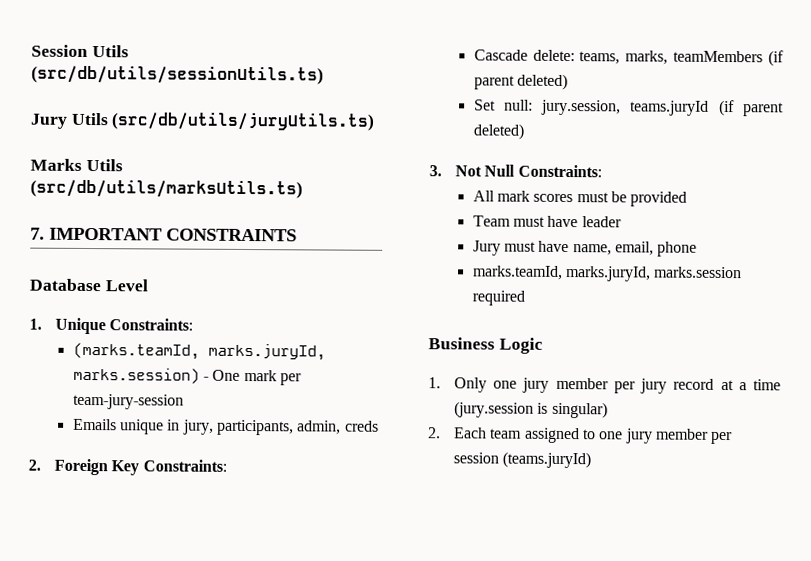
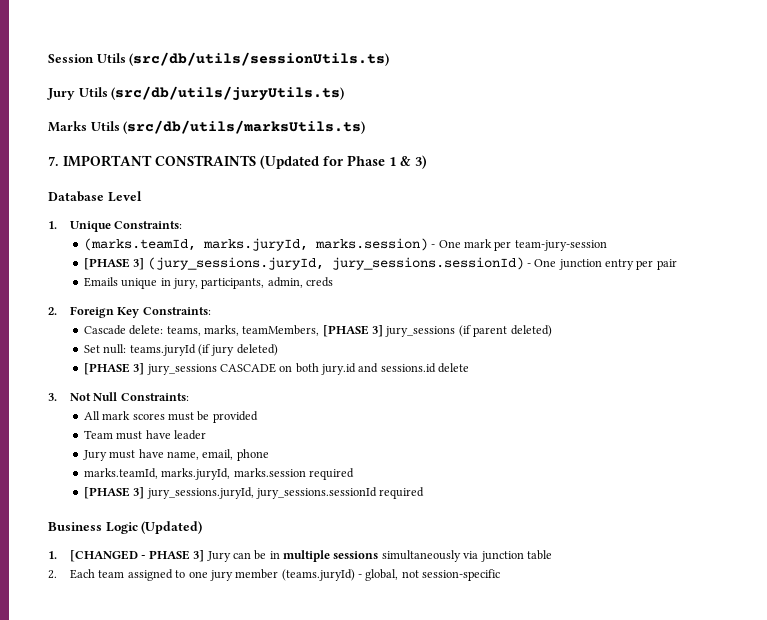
- 7. IMPORTANT CONSTRAINTS
+ 7. IMPORTANT CONSTRAINTS (Updated for Phase 1 & 3)
+ [PHASE 3] (jury_sessions.juryId, jury_sessions.sessionId) - One junction entry per pair
- Cascade delete: teams, marks, teamMembers (if parent deleted)
+ Cascade delete: teams, marks, teamMembers, [PHASE 3] jury_sessions (if parent deleted)
- Set null: jury.session, teams.juryId (if parent deleted)
+ Set null: teams.juryId (if jury deleted)
+ [PHASE 3] jury_sessions CASCADE on both jury.id and sessions.id delete
+ [PHASE 3] jury_sessions.juryId, jury_sessions.sessionId required
- Business Logic
- 1. Only one jury member per jury record at a time (jury.session is singular)
+ Business Logic (Updated)
+ 1. [CHANGED - PHASE 3] Jury can be in multiple sessions simultaneously via junction table
- 2. Each team assigned to one jury member per session (teams.juryId)
+ 2. Each team assigned to one jury member (teams.juryId) - global, not session-specific

